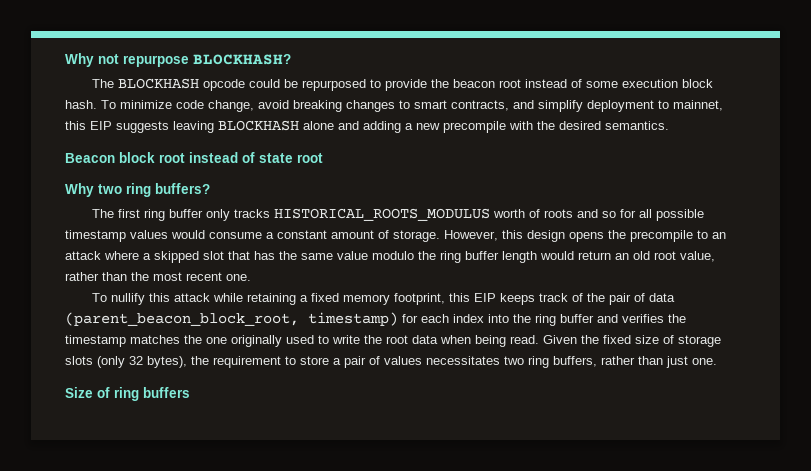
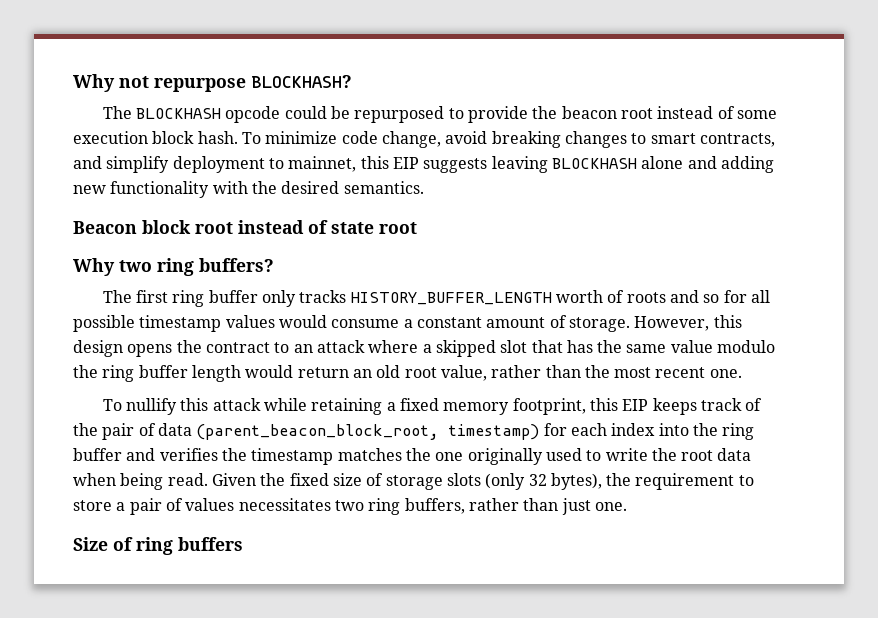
- To minimize code change, avoid breaking changes to smart contracts, and simplify deployment to mainnet, this EIP suggests leaving BLOCKHASH alone and adding a new precompile with the desired semantics.
+ To minimize code change, avoid breaking changes to smart contracts, and simplify deployment to mainnet, this EIP suggests leaving BLOCKHASH alone and adding new functionality with the desired semantics.
- The first ring buffer only tracks HISTORICAL_ROOTS_MODULUS worth of roots and so for all possible timestamp values would consume a constant amount of storage.
+ The first ring buffer only tracks HISTORY_BUFFER_LENGTH worth of roots and so for all possible timestamp values would consume a constant amount of storage.
- However, this design opens the precompile to an attack where a skipped slot that has the same value modulo the ring buffer length would return an old root value, rather than the most recent one.
+ However, this design opens the contract to an attack where a skipped slot that has the same value modulo the ring buffer length would return an old root value, rather than the most recent one.

